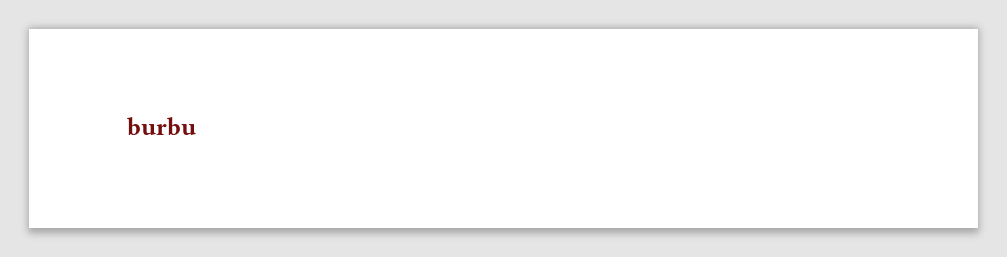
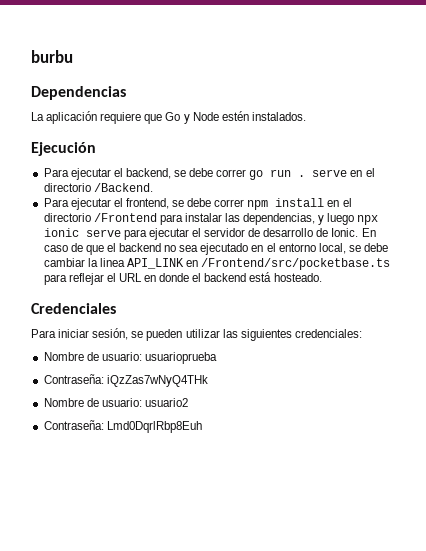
+ Dependencias
+ La aplicación requiere que Go y Node estén instalados.
+ Ejecución
+ Para ejecutar el backend, se debe correr go run . serve en el directorio /Backend.
+ Para ejecutar el frontend, se debe correr npm install en el directorio /Frontend para instalar las dependencias, y luego npx ionic serve para ejecutar el servidor de desarrollo de Ionic. En caso de que el backend no sea ejecutado en el entorno local, se debe cambiar la linea API_LINK en /Frontend/src/pocketbase.ts para reflejar el URL en donde el backend está hosteado.
+ Credenciales
+ Para iniciar sesión, se pueden utilizar las siguientes credenciales:
+ Nombre de usuario: usuarioprueba
+ Contraseña: iQzZas7wNyQ4THk
+ Nombre de usuario: usuario2
+ Contraseña: Lmd0DqrlRbp8Euh

